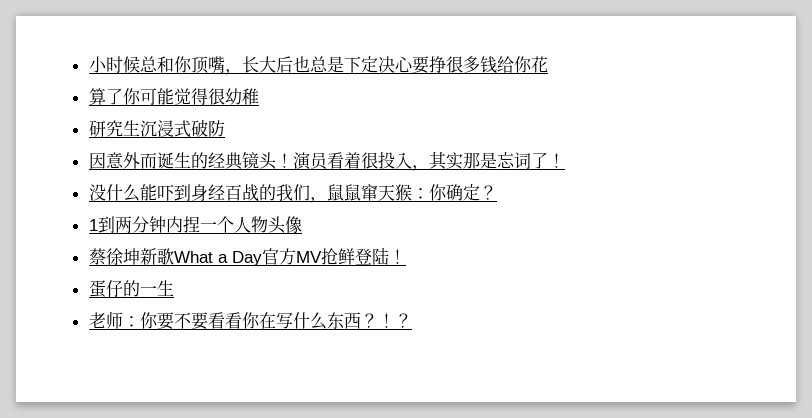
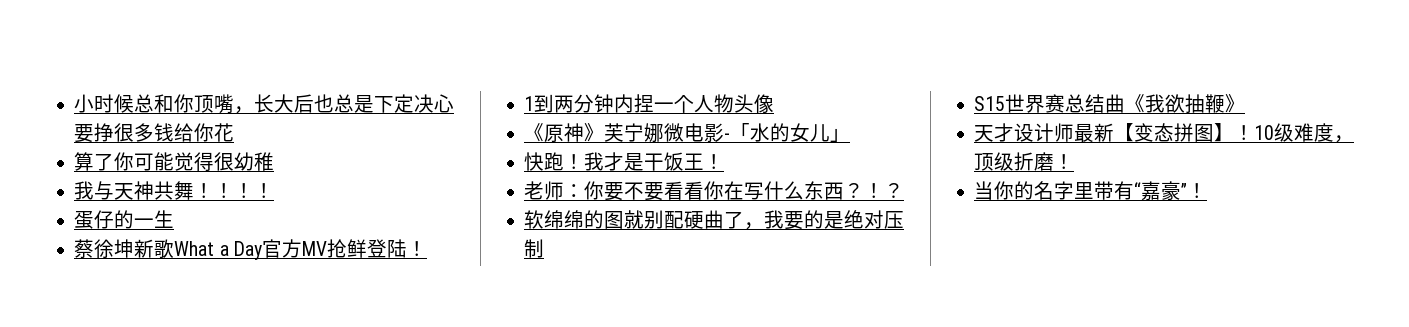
- 研究生沉浸式破防
- 因意外而诞生的经典镜头！演员看着很投入，其实那是忘词了！
- 没什么能吓到身经百战的我们，鼠鼠窜天猴：你确定？
- 1到两分钟内捏一个人物头像
+ 我与天神共舞！！！！
+ 蛋仔的一生
- 蛋仔的一生
+ 1到两分钟内捏一个人物头像
+ 《原神》芙宁娜微电影-「水的女儿」
+ 快跑！我才是干饭王！
+ 软绵绵的图就别配硬曲了，我要的是绝对压制
+ S15世界赛总结曲《我欲抽鞭》
+ 天才设计师最新【变态拼图】！10级难度，顶级折磨！
+ 当你的名字里带有“嘉豪”！

